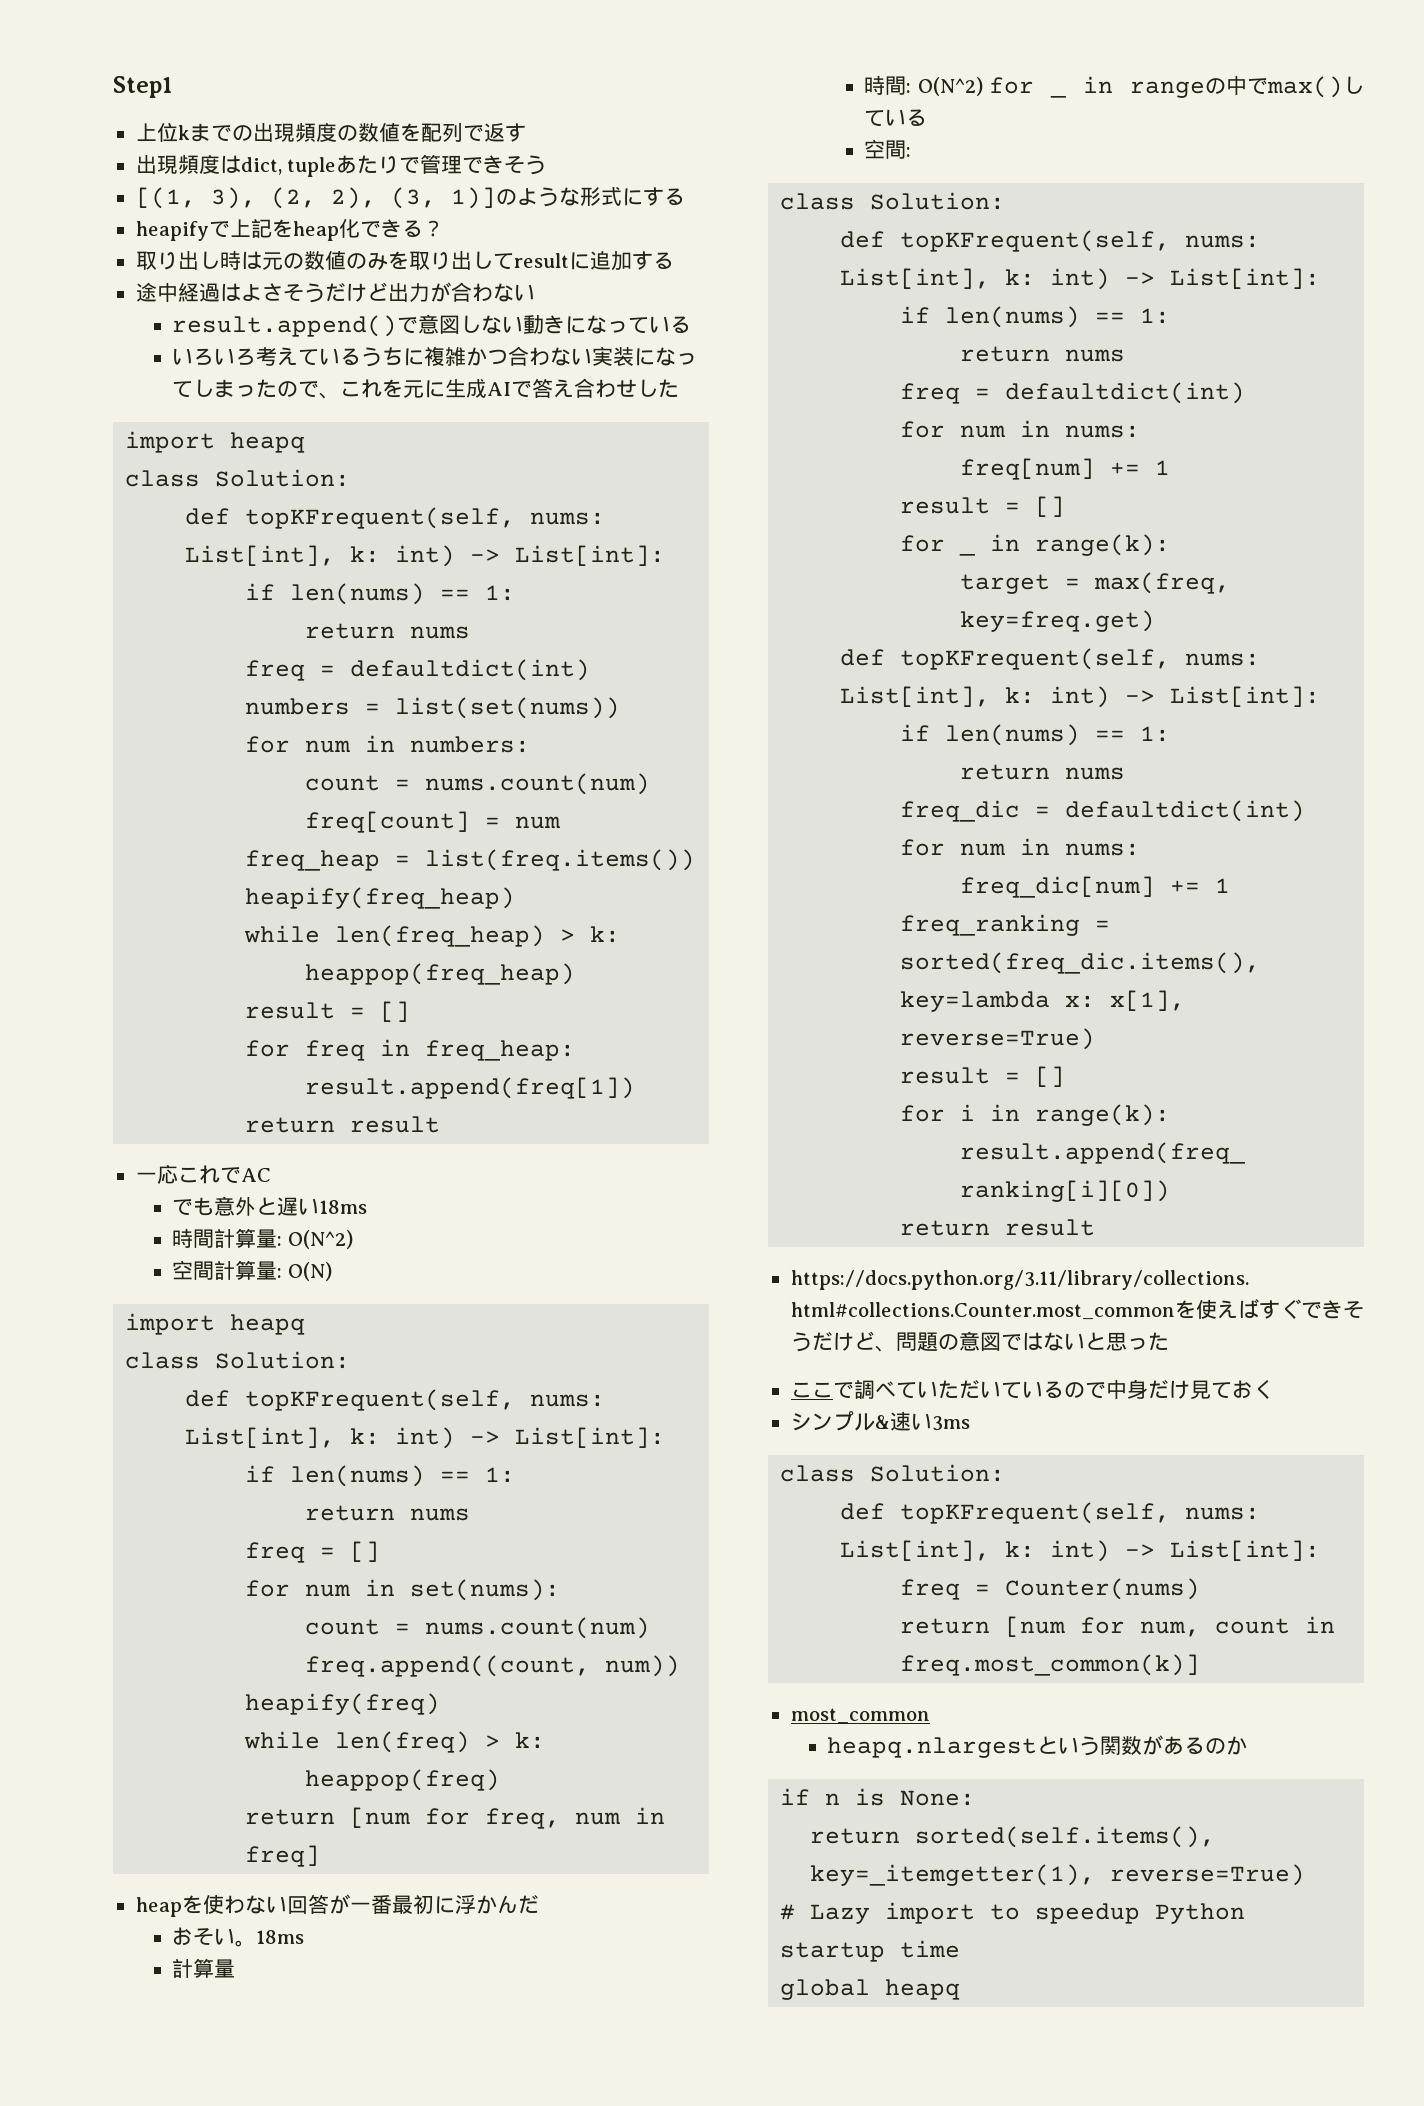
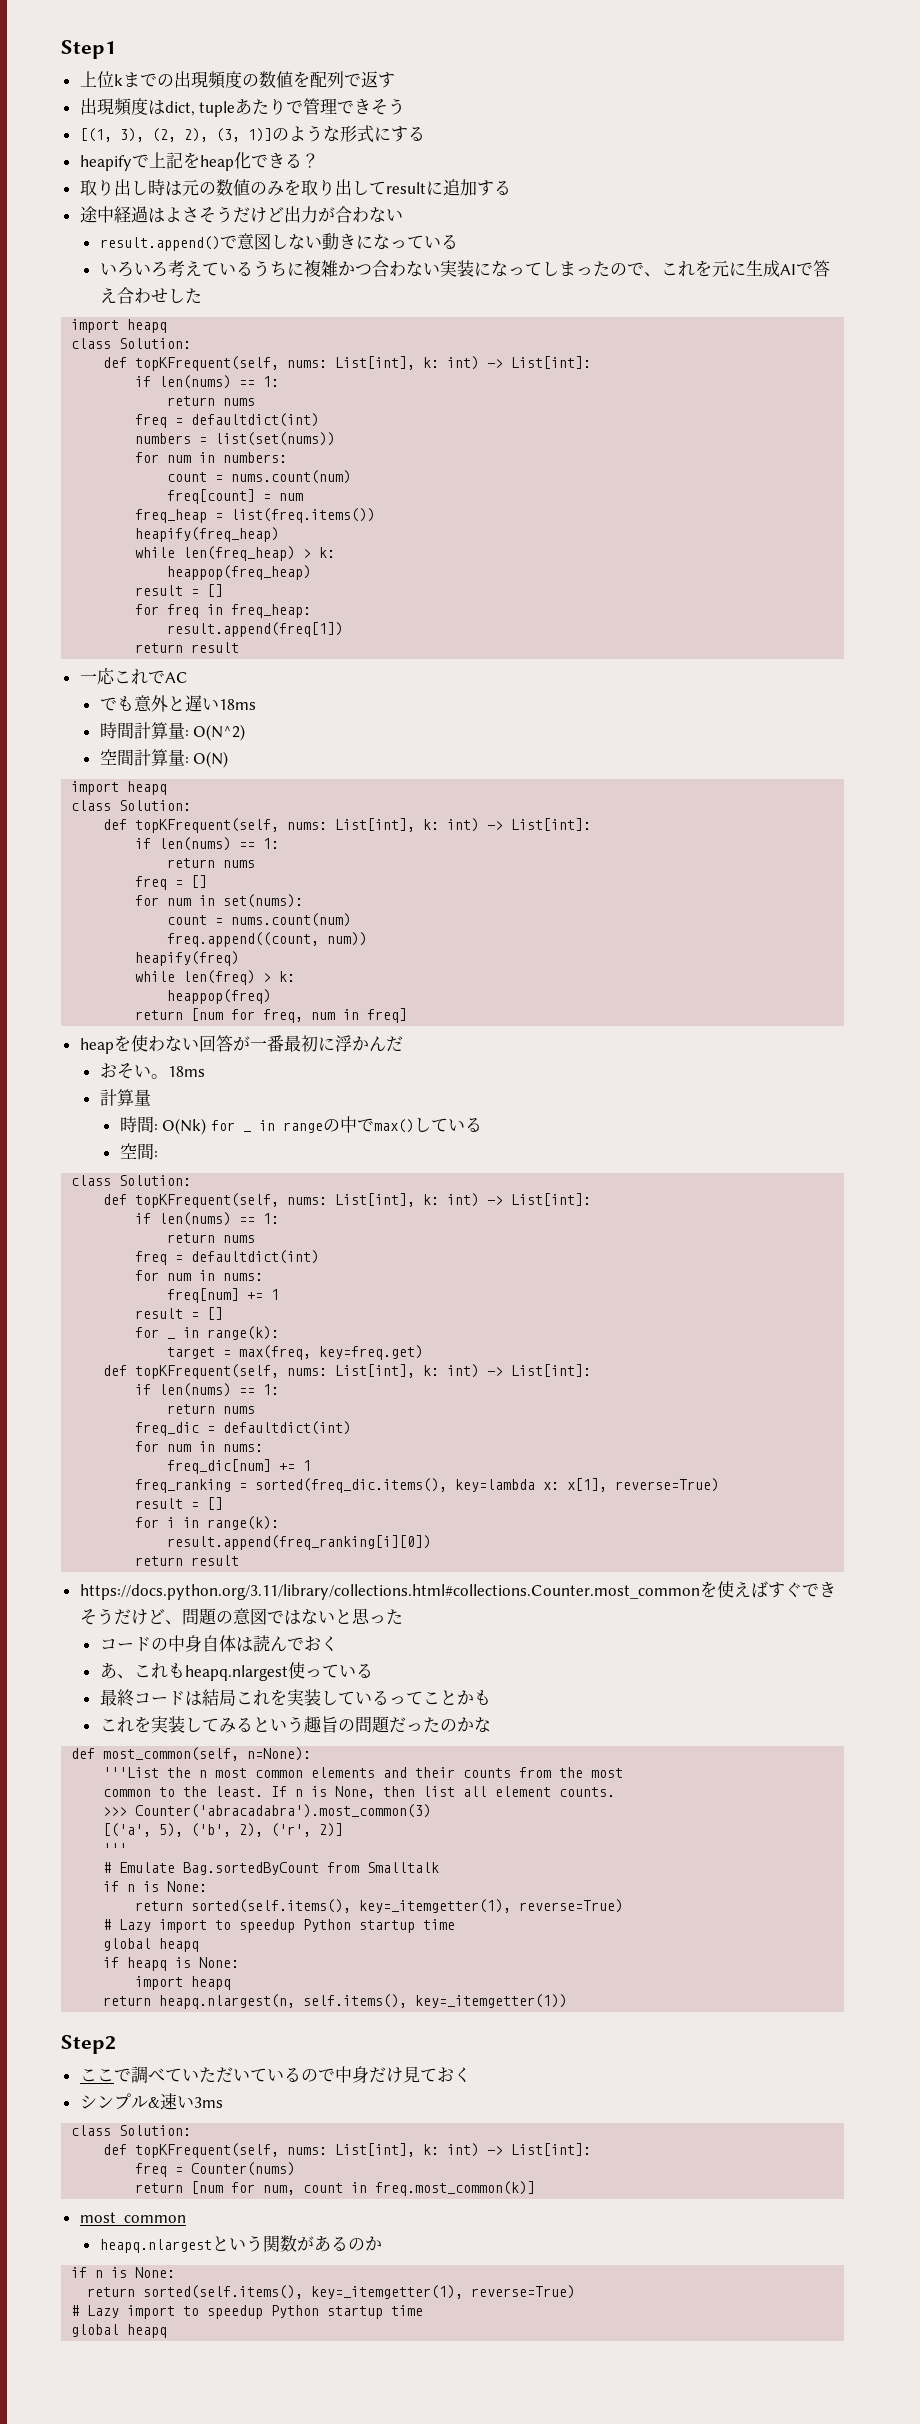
- 時間: O(N^2) for _ in rangeの中でmax()している
+ 時間: O(Nk) for _ in rangeの中でmax()している
+ コードの中身自体は読んでおく
+ あ、これもheapq.nlargest使っている
+ 最終コードは結局これを実装しているってことかも
+ これを実装してみるという趣旨の問題だったのかな
+ def most_common(self, n=None):
+ '''List the n most common elements and their counts from the most
+ common to the least. If n is None, then list all element counts.
+ >>> Counter('abracadabra').most_common(3)
+ [('a', 5), ('b', 2), ('r', 2)]
+ '''
+ # Emulate Bag.sortedByCount from Smalltalk
+ if n is None:
+ return sorted(self.items(), key=_itemgetter(1), reverse=True)
+ # Lazy import to speedup Python startup time
+ global heapq
+ if heapq is None:
+ import heapq
+ return heapq.nlargest(n, self.items(), key=_itemgetter(1))
+ Step2

